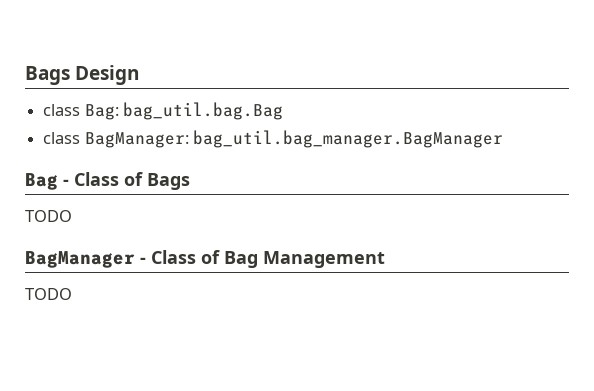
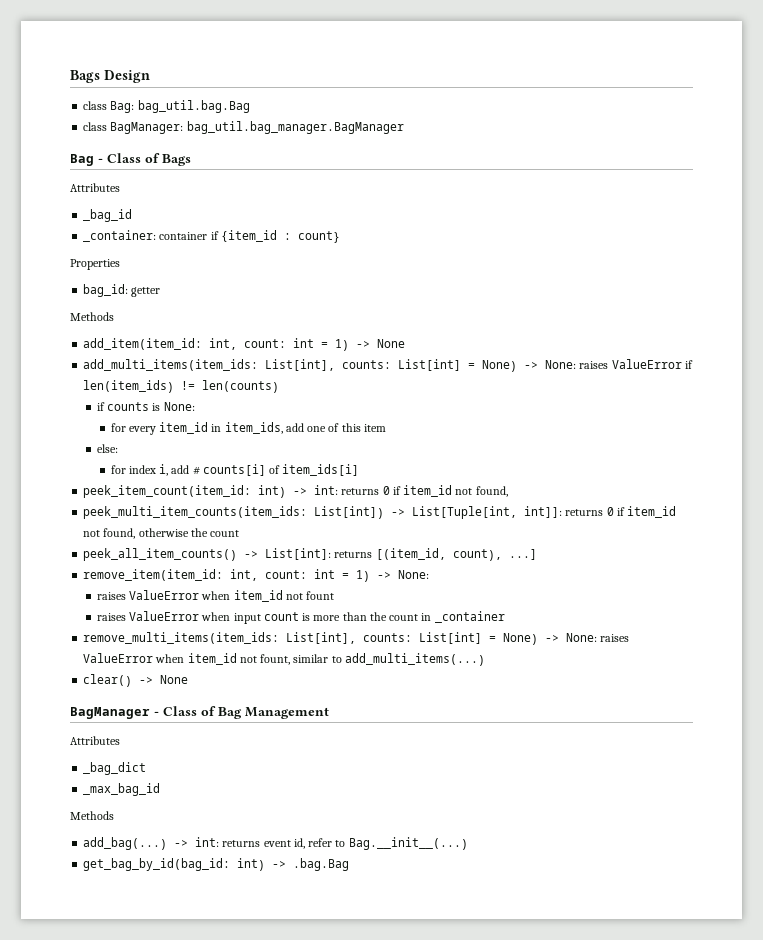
  Bag - Class of Bags
- TODO
+ Attributes
+ _bag_id
+ _container: container if {item_id : count}
+ Properties
+ bag_id: getter
+ Methods
+ add_item(item_id: int, count: int = 1) -> None
+ add_multi_items(item_ids: List[int], counts: List[int] = None) -> None: raises ValueError if len(item_ids) != len(counts)
+ if counts is None:
+ for every item_id in item_ids, add one of this item
+ else:
+ for index i, add # counts[i] of item_ids[i]
+ peek_item_count(item_id: int) -> int: returns 0 if item_id not found,
+ peek_multi_item_counts(item_ids: List[int]) -> List[Tuple[int, int]]: returns 0 if item_id not found, otherwise the count
+ peek_all_item_counts() -> List[int]: returns [(item_id, count), ...]
+ remove_item(item_id: int, count: int = 1) -> None:
+ raises ValueError when item_id not fount
+ raises ValueError when input count is more than the count in _container
+ remove_multi_items(item_ids: List[int], counts: List[int] = None) -> None: raises ValueError when item_id not fount, similar to add_multi_items(...)
+ clear() -> None
  BagManager - Class of Bag Management
- TODO
+ Attributes
+ _bag_dict
+ _max_bag_id
+ Methods
+ add_bag(...) -> int: returns event id, refer to Bag.__init__(...)
+ get_bag_by_id(bag_id: int) -> .bag.Bag

